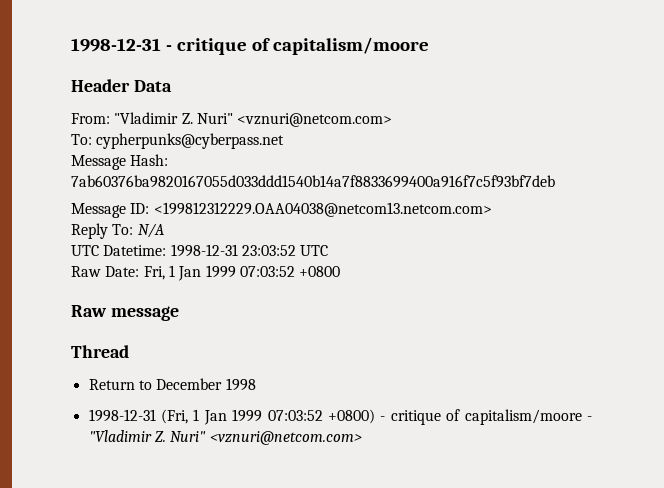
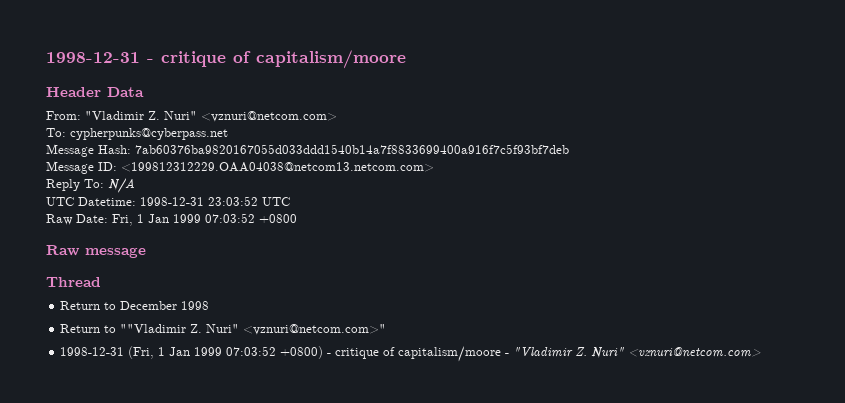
+ Return to ""Vladimir Z. Nuri" <vznuri@netcom.com>"

